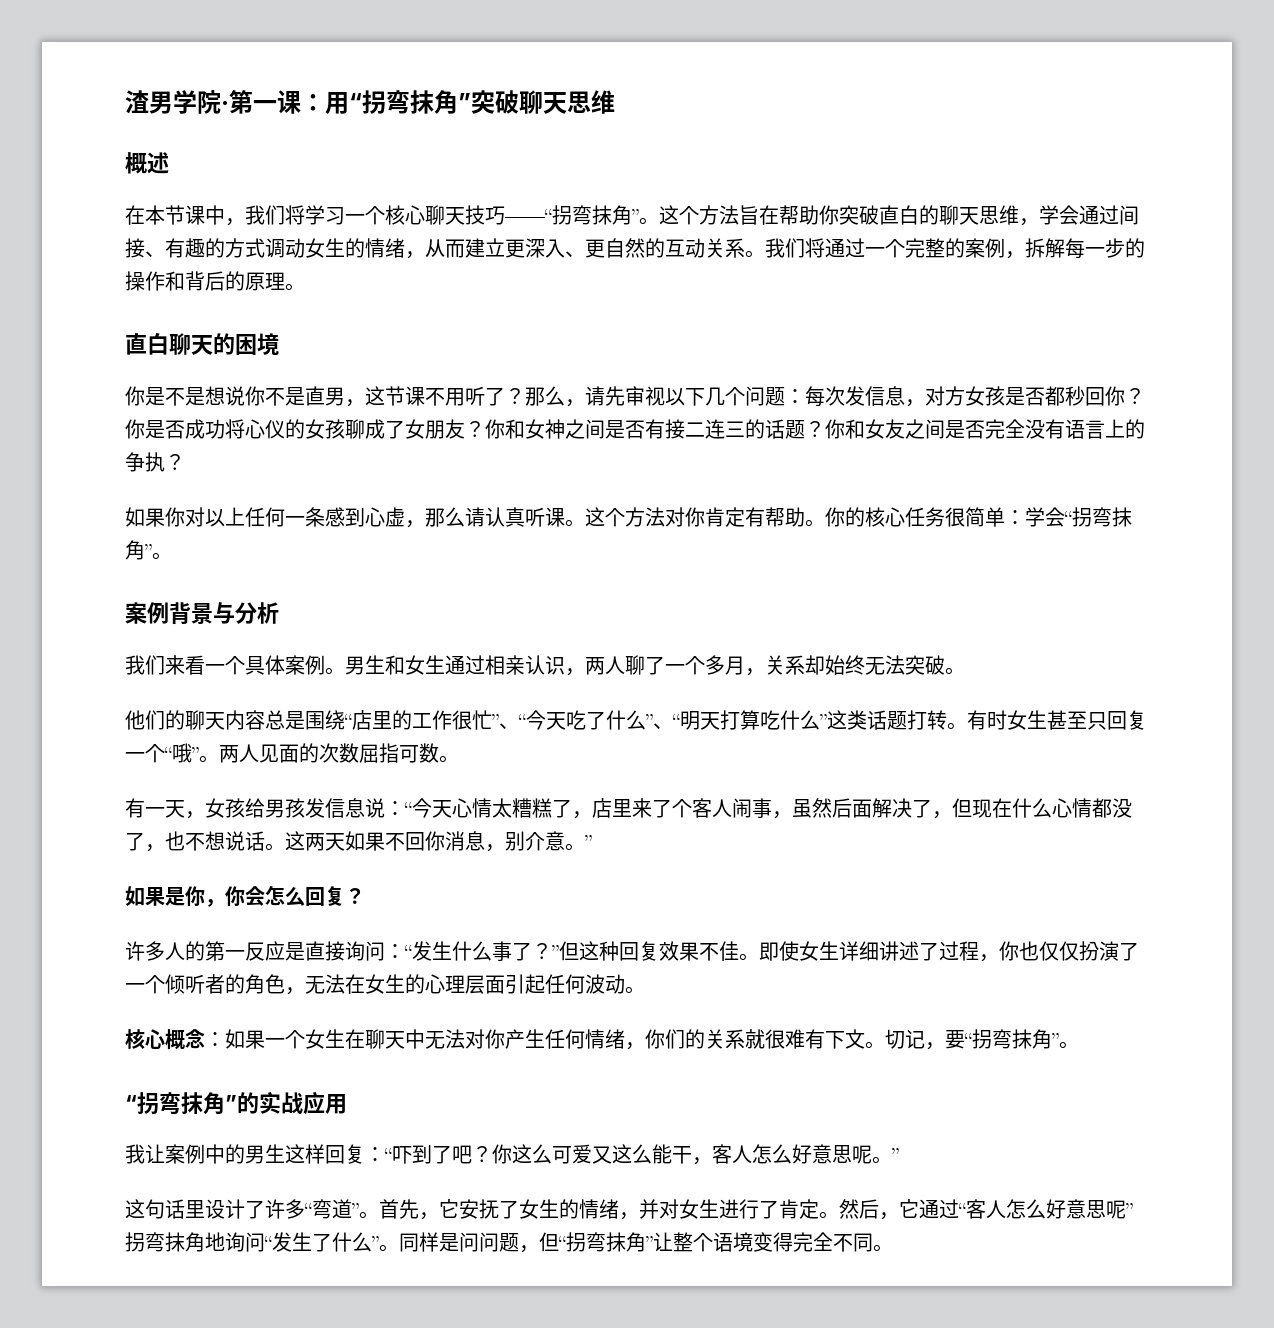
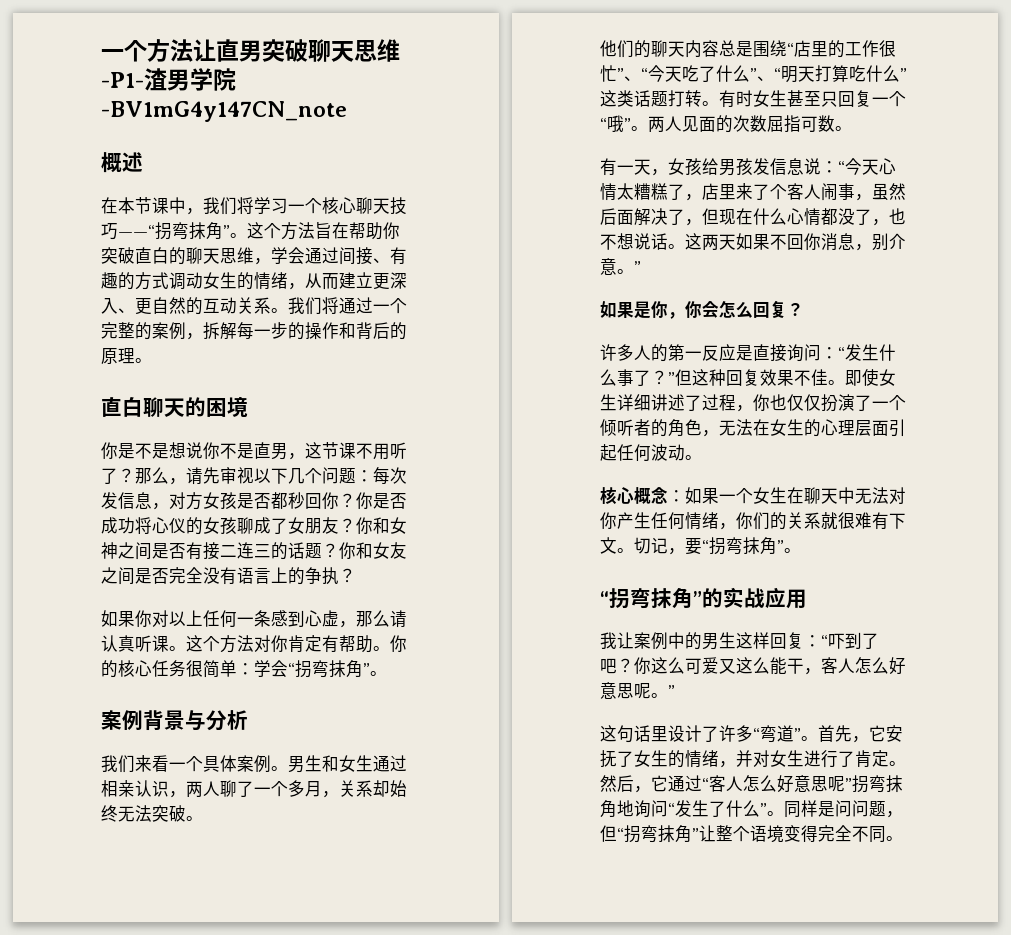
- 渣男学院·第一课：用“拐弯抹角”突破聊天思维
+ 一个方法让直男突破聊天思维-P1-渣男学院-BV1mG4y147CN_note

